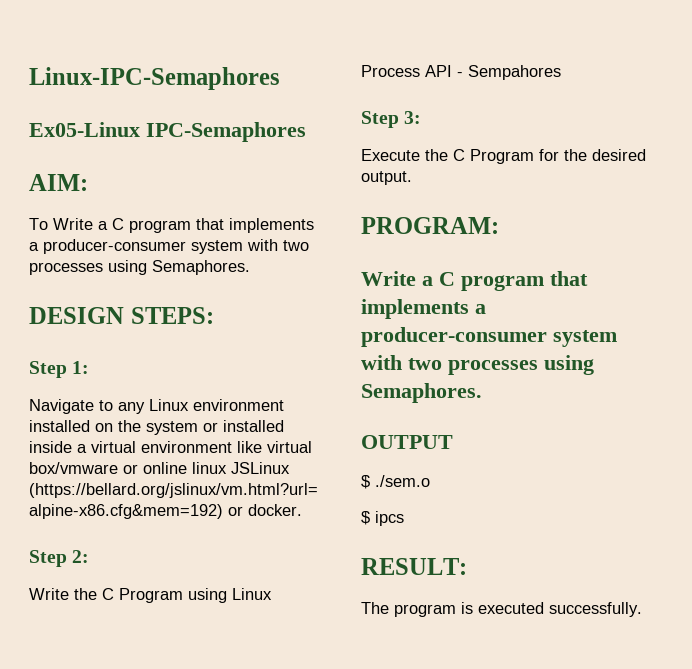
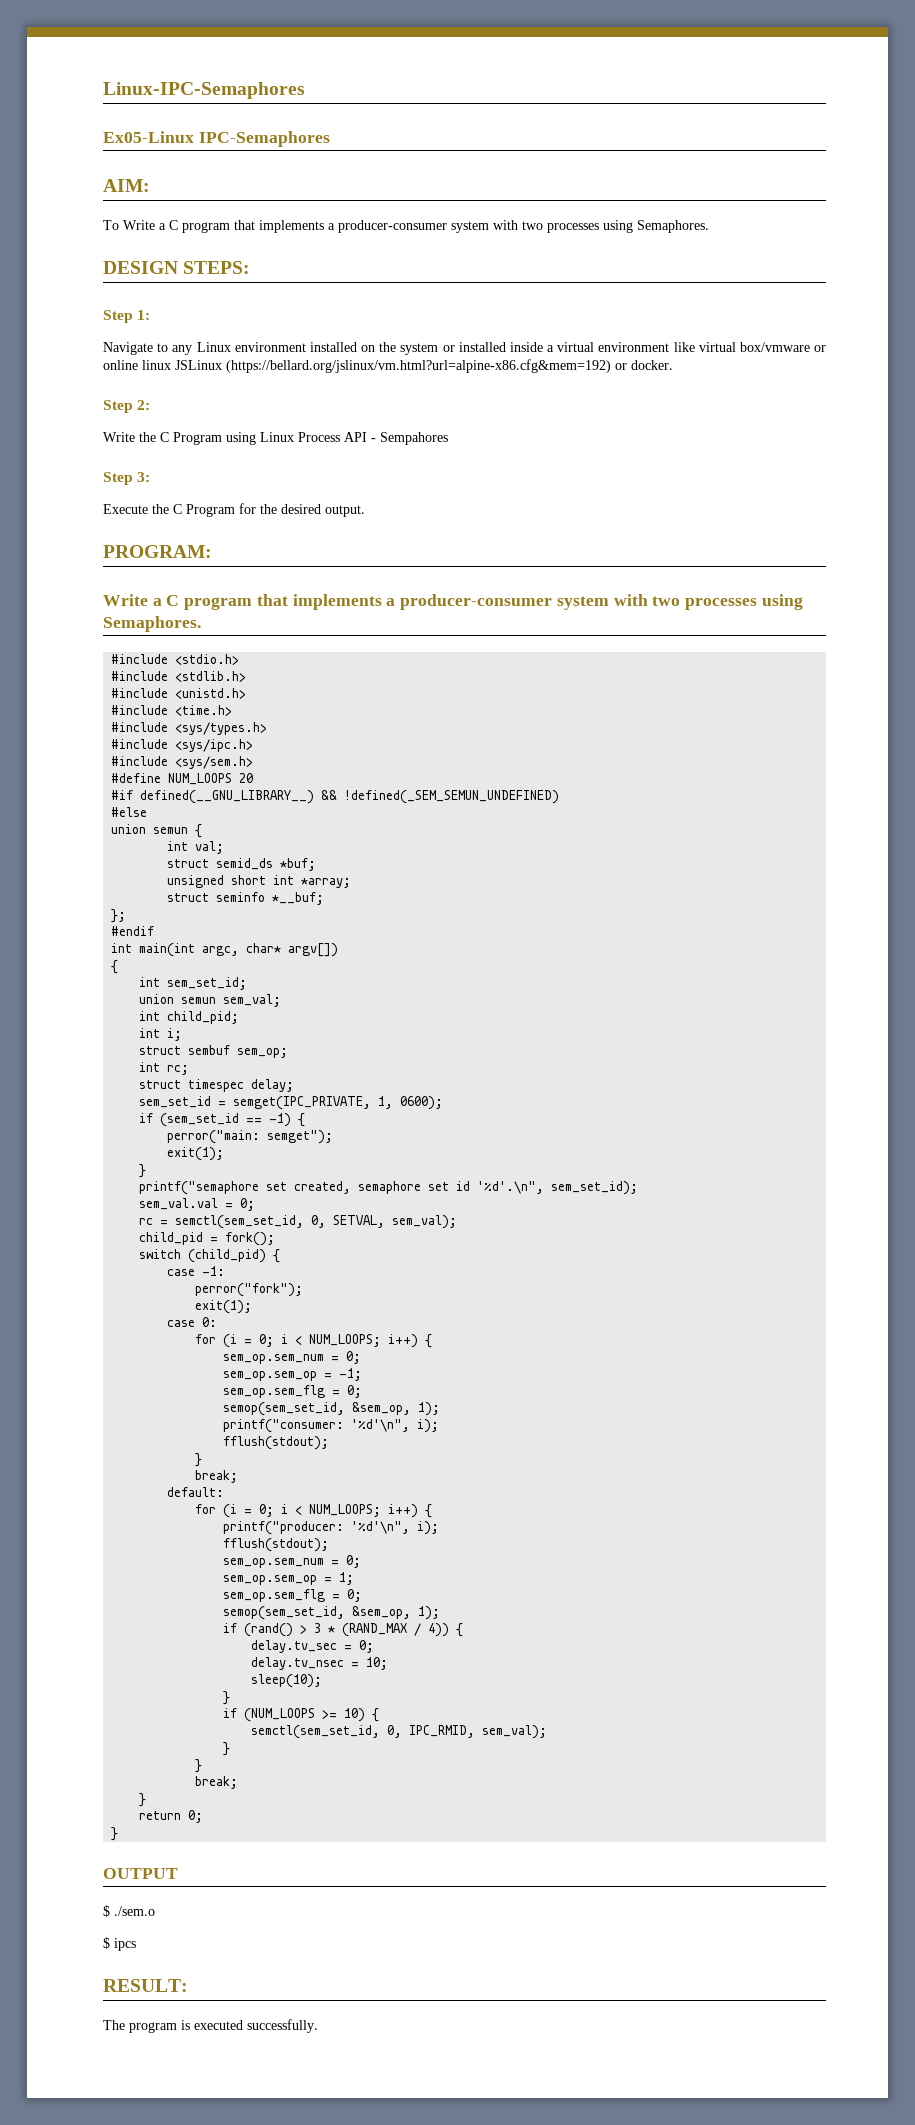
+ #include <stdio.h>
+ #include <stdlib.h>
+ #include <unistd.h>
+ #include <time.h>
+ #include <sys/types.h>
+ #include <sys/ipc.h>
+ #include <sys/sem.h>
+ #define NUM_LOOPS 20
+ #if defined(__GNU_LIBRARY__) && !defined(_SEM_SEMUN_UNDEFINED)
+ #else
+ union semun {
+ int val;
+ struct semid_ds *buf;
+ unsigned short int *array;
+ struct seminfo *__buf;
+ };
+ #endif
+ int main(int argc, char* argv[])
+ {
+ int sem_set_id;
+ union semun sem_val;
+ int child_pid;
+ int i;
+ struct sembuf sem_op;
+ int rc;
+ struct timespec delay;
+ sem_set_id = semget(IPC_PRIVATE, 1, 0600);
+ if (sem_set_id == -1) {
+ perror("main: semget");
+ exit(1);
+ }
+ printf("semaphore set created, semaphore set id '%d'.\n", sem_set_id);
+ sem_val.val = 0;
+ rc = semctl(sem_set_id, 0, SETVAL, sem_val);
+ child_pid = fork();
+ switch (child_pid) {
+ case -1:
+ perror("fork");
+ exit(1);
+ case 0:
+ for (i = 0; i < NUM_LOOPS; i++) {
+ sem_op.sem_num = 0;
+ sem_op.sem_op = -1;
+ sem_op.sem_flg = 0;
+ semop(sem_set_id, &sem_op, 1);
+ printf("consumer: '%d'\n", i);
+ fflush(stdout);
+ }
+ break;
+ default:
+ for (i = 0; i < NUM_LOOPS; i++) {
+ printf("producer: '%d'\n", i);
+ fflush(stdout);
+ sem_op.sem_num = 0;
+ sem_op.sem_op = 1;
+ sem_op.sem_flg = 0;
+ semop(sem_set_id, &sem_op, 1);
+ if (rand() > 3 * (RAND_MAX / 4)) {
+ delay.tv_sec = 0;
+ delay.tv_nsec = 10;
+ sleep(10);
+ }
+ if (NUM_LOOPS >= 10) {
+ semctl(sem_set_id, 0, IPC_RMID, sem_val);
+ }
+ }
+ break;
+ }
+ return 0;
+ }

